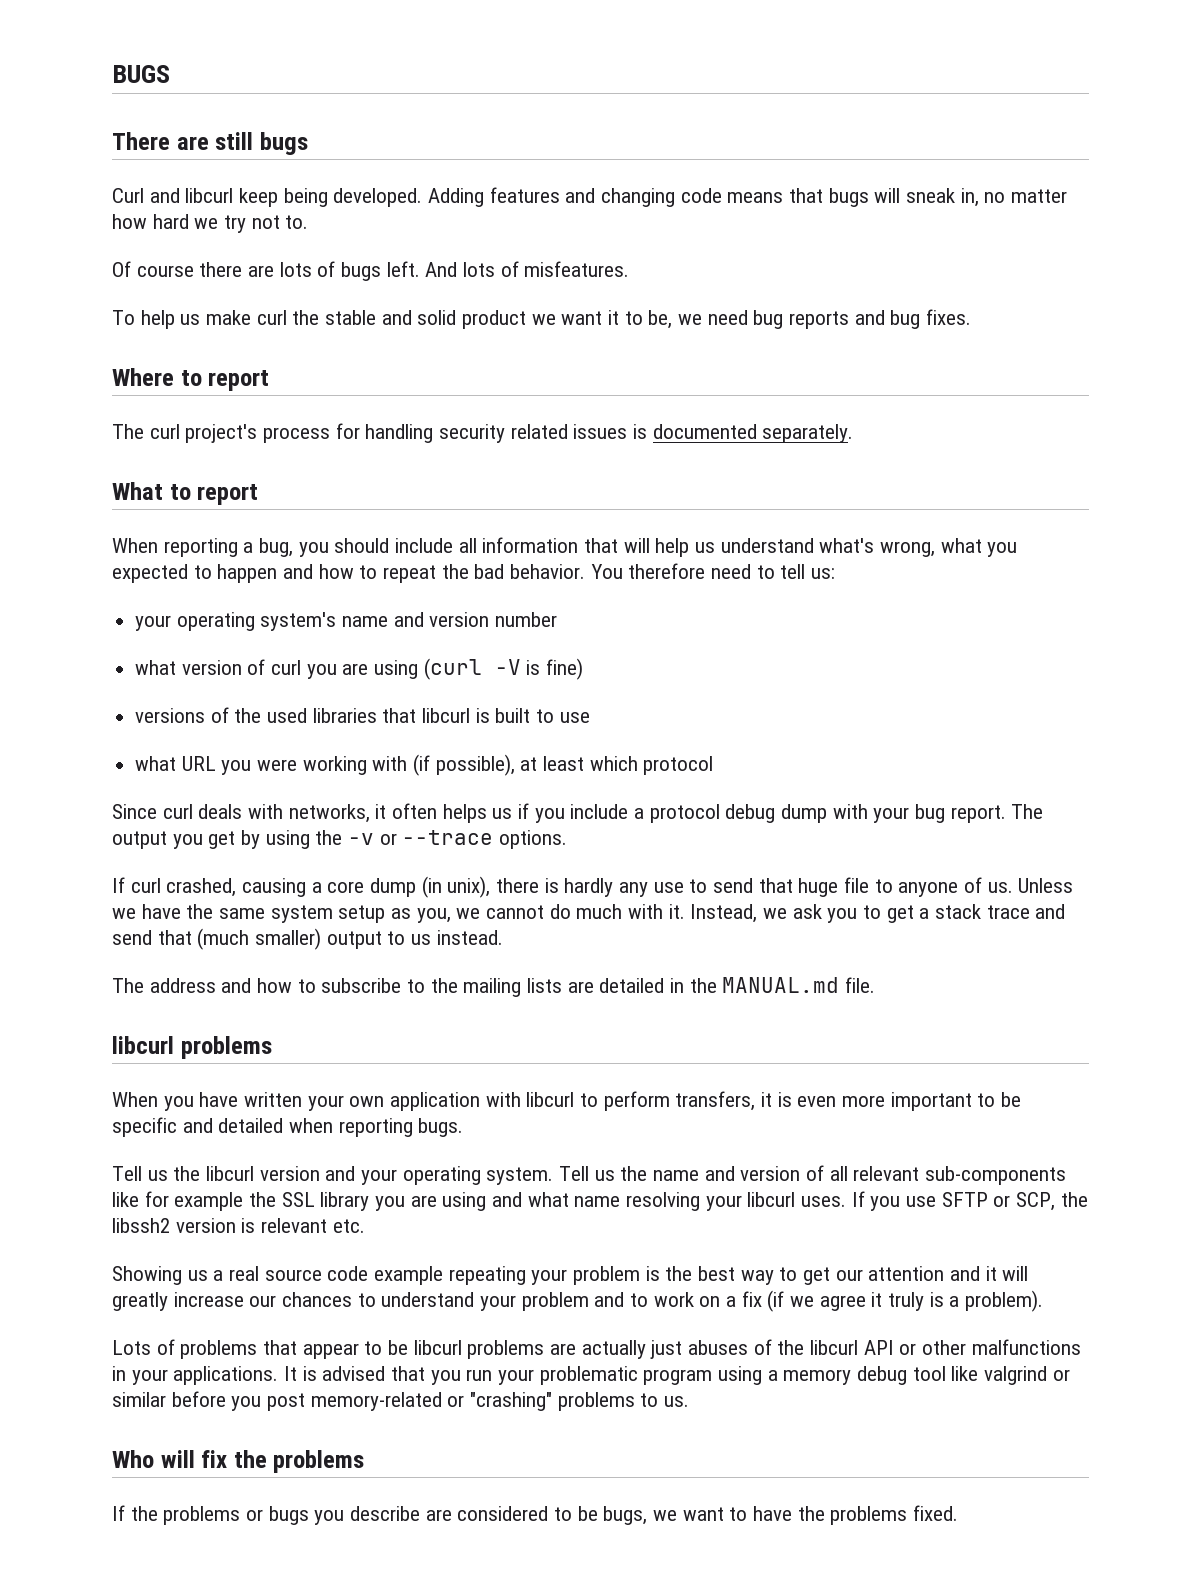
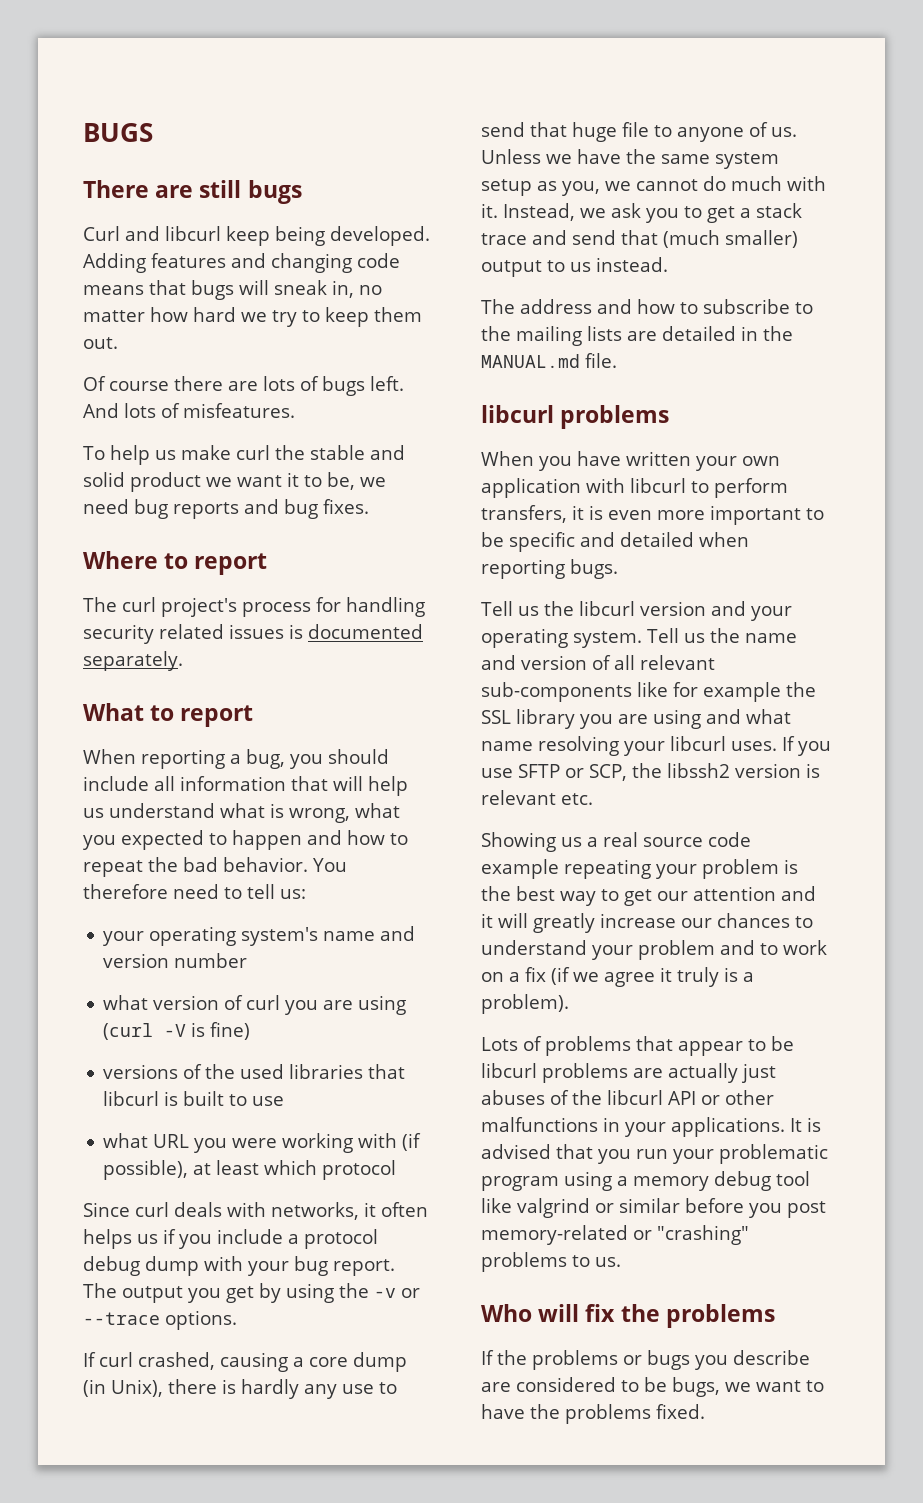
- Adding features and changing code means that bugs will sneak in, no matter how hard we try not to.
+ Adding features and changing code means that bugs will sneak in, no matter how hard we try to keep them out.
- When reporting a bug, you should include all information that will help us understand what's wrong, what you expected to happen and how to repeat the bad behavior.
+ When reporting a bug, you should include all information that will help us understand what is wrong, what you expected to happen and how to repeat the bad behavior.
- If curl crashed, causing a core dump (in unix), there is hardly any use to send that huge file to anyone of us.
+ If curl crashed, causing a core dump (in Unix), there is hardly any use to send that huge file to anyone of us.

